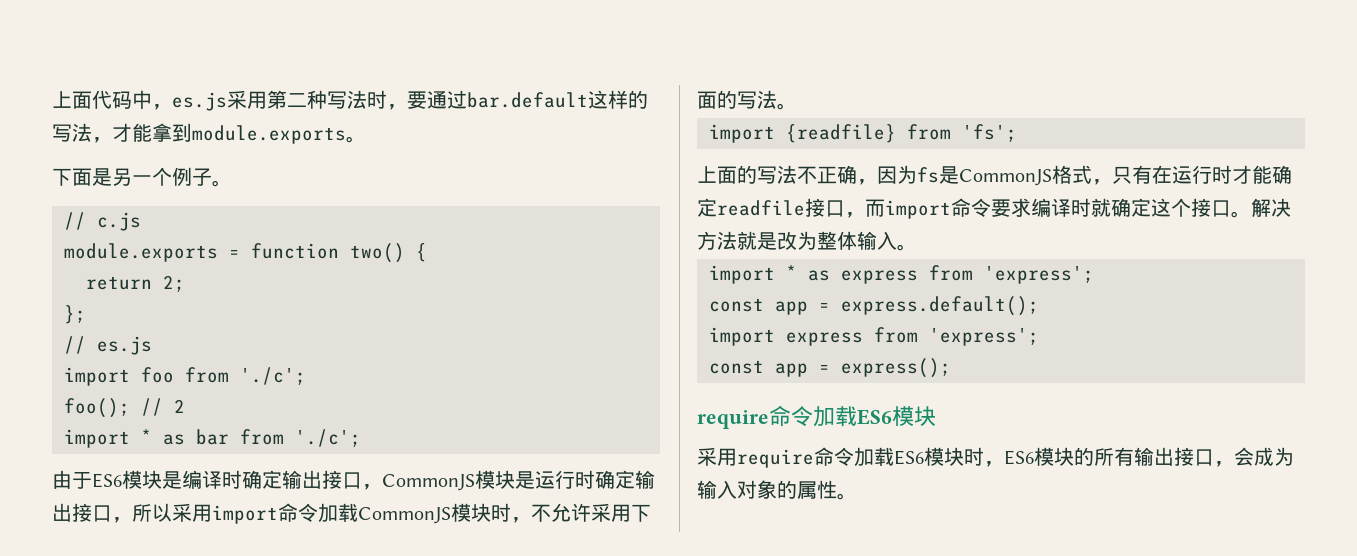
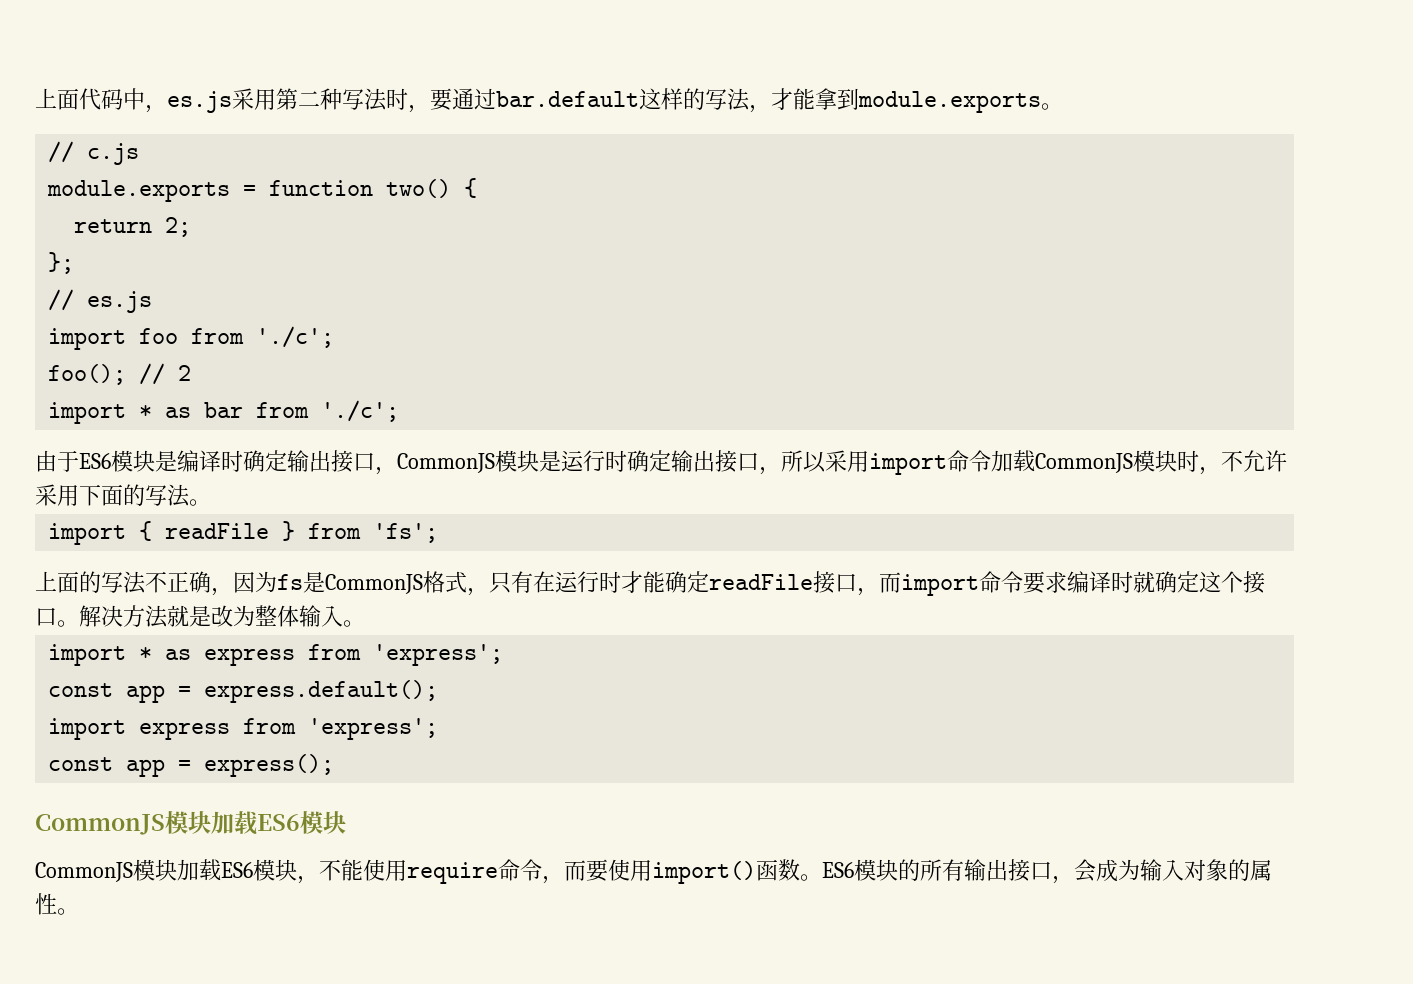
- 下面是另一个例子。
- import {readfile} from 'fs';
+ import { readFile } from 'fs';
- 上面的写法不正确，因为fs是CommonJS格式，只有在运行时才能确定readfile接口，而import命令要求编译时就确定这个接口。
+ 上面的写法不正确，因为fs是CommonJS格式，只有在运行时才能确定readFile接口，而import命令要求编译时就确定这个接口。
  const app = express();
- require命令加载ES6模块
+ CommonJS模块加载ES6模块
- 采用require命令加载ES6模块时，ES6模块的所有输出接口，会成为输入对象的属性。
+ CommonJS模块加载ES6模块，不能使用require命令，而要使用import()函数。ES6模块的所有输出接口，会成为输入对象的属性。

